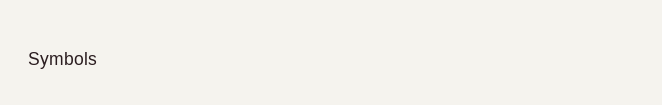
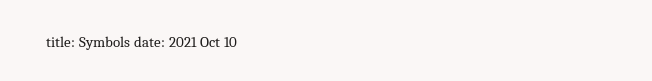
- Symbols
+ title: Symbols date: 2021 Oct 10

